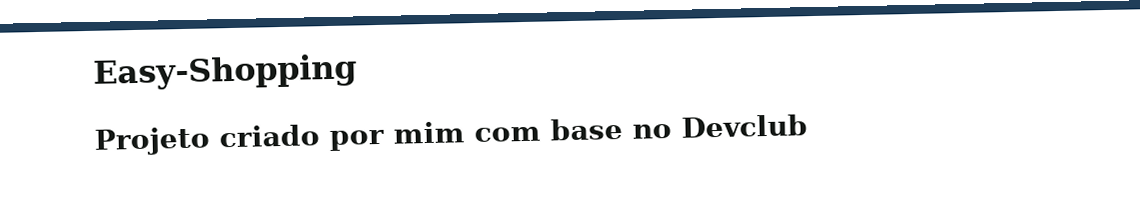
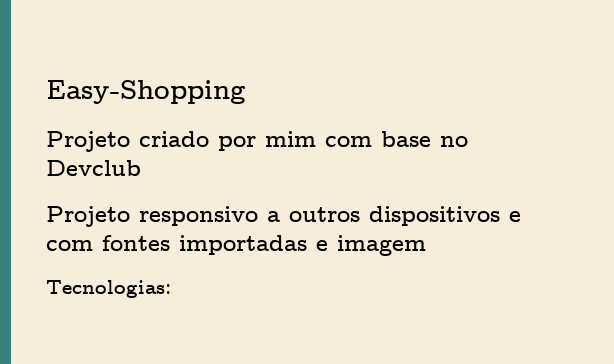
+ Projeto responsivo a outros dispositivos e com fontes importadas e imagem
+ Tecnologias:

